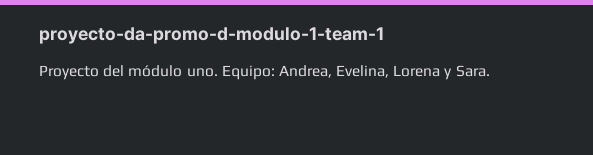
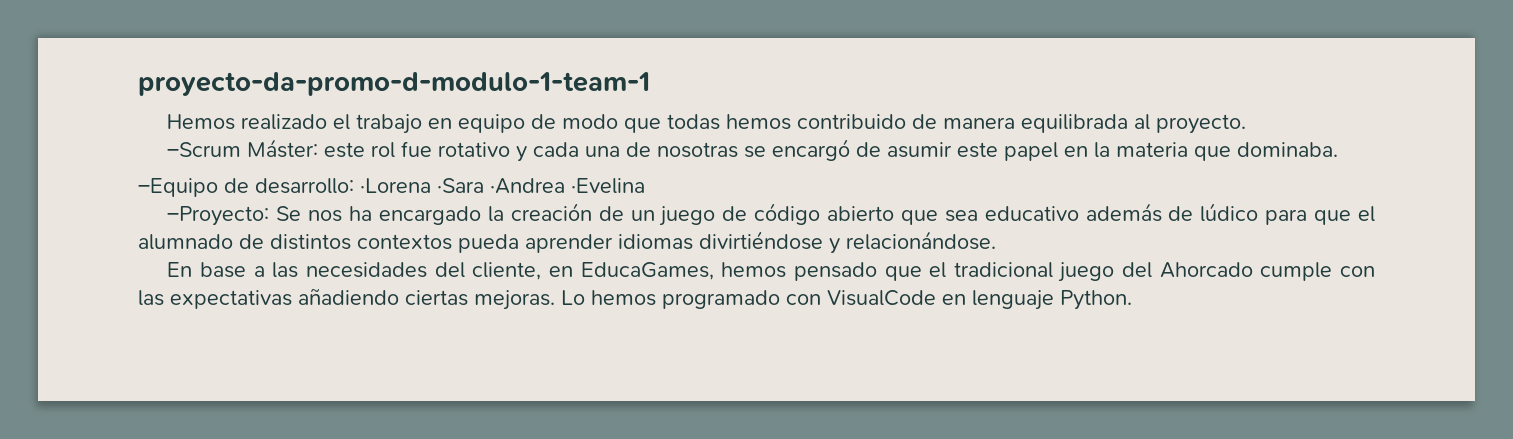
- Proyecto del módulo uno. Equipo: Andrea, Evelina, Lorena y Sara.
+ Hemos realizado el trabajo en equipo de modo que todas hemos contribuido de manera equilibrada al proyecto.
+ –Scrum Máster: este rol fue rotativo y cada una de nosotras se encargó de asumir este papel en la materia que dominaba.
+ –Equipo de desarrollo: ·Lorena ·Sara ·Andrea ·Evelina
+ –Proyecto: Se nos ha encargado la creación de un juego de código abierto que sea educativo además de lúdico para que el alumnado de distintos contextos pueda aprender idiomas divirtiéndose y relacionándose.
+ En base a las necesidades del cliente, en EducaGames, hemos pensado que el tradicional juego del Ahorcado cumple con las expectativas añadiendo ciertas mejoras. Lo hemos programado con VisualCode en lenguaje Python.

